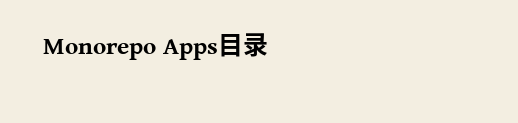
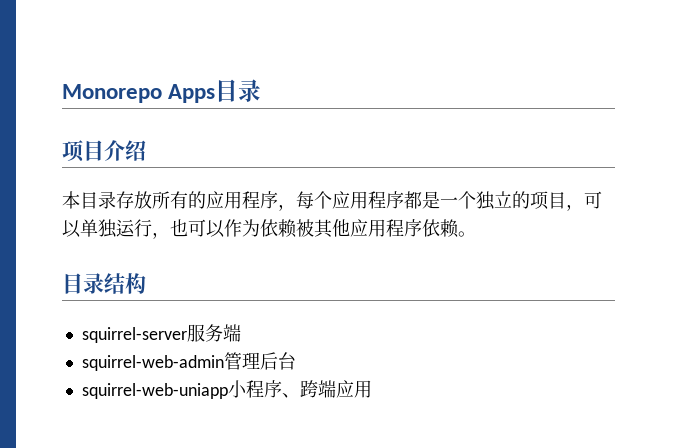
+ 项目介绍
+ 本目录存放所有的应用程序，每个应用程序都是一个独立的项目，可以单独运行，也可以作为依赖被其他应用程序依赖。
+ 目录结构
+ squirrel-server服务端
+ squirrel-web-admin管理后台
+ squirrel-web-uniapp小程序、跨端应用

